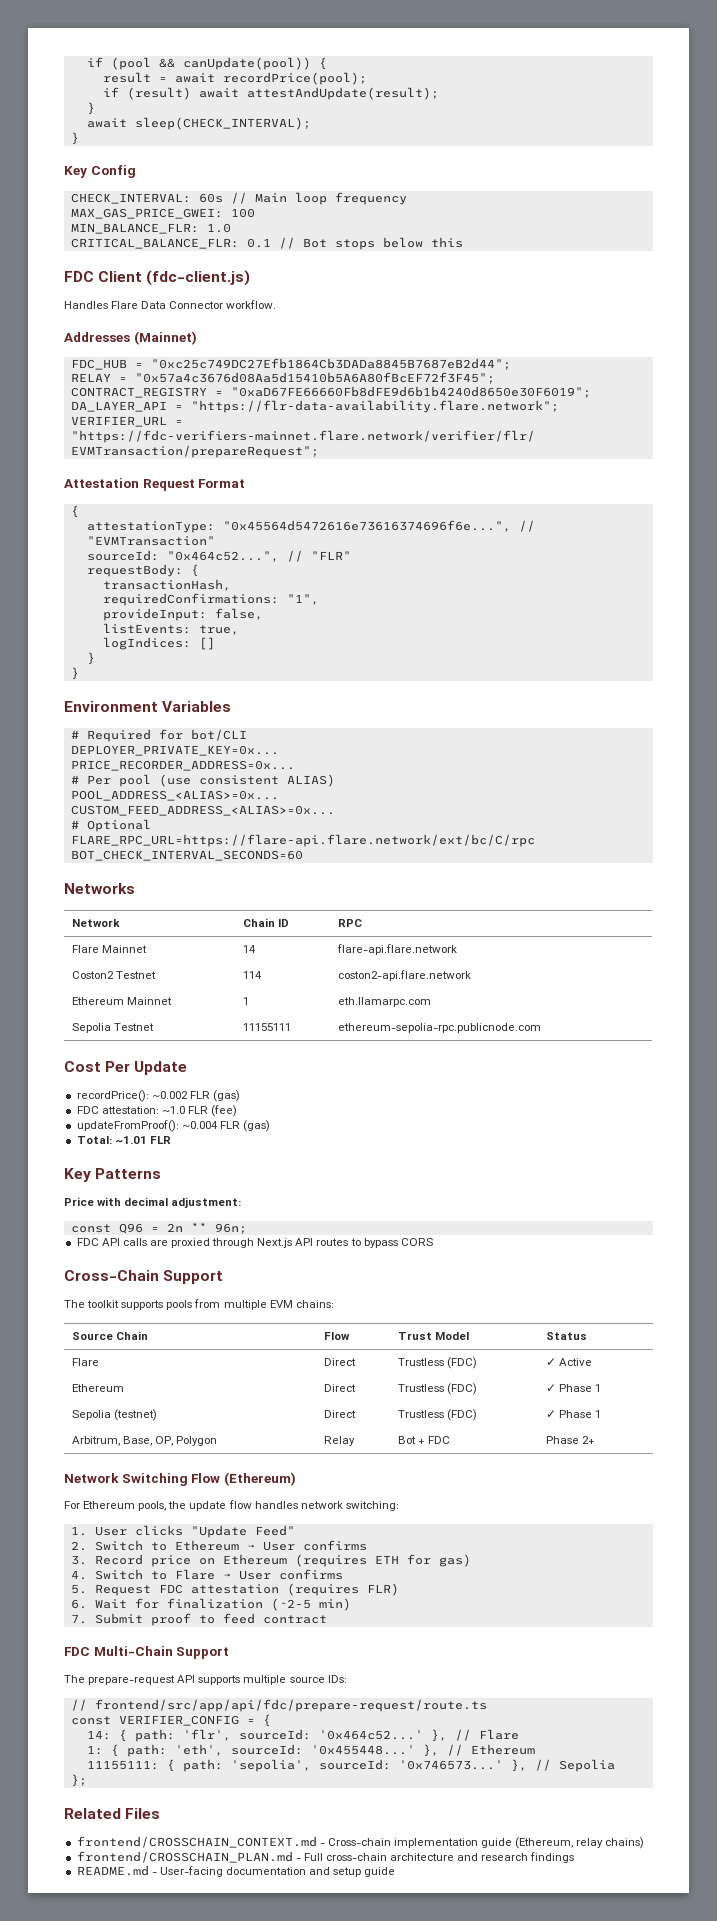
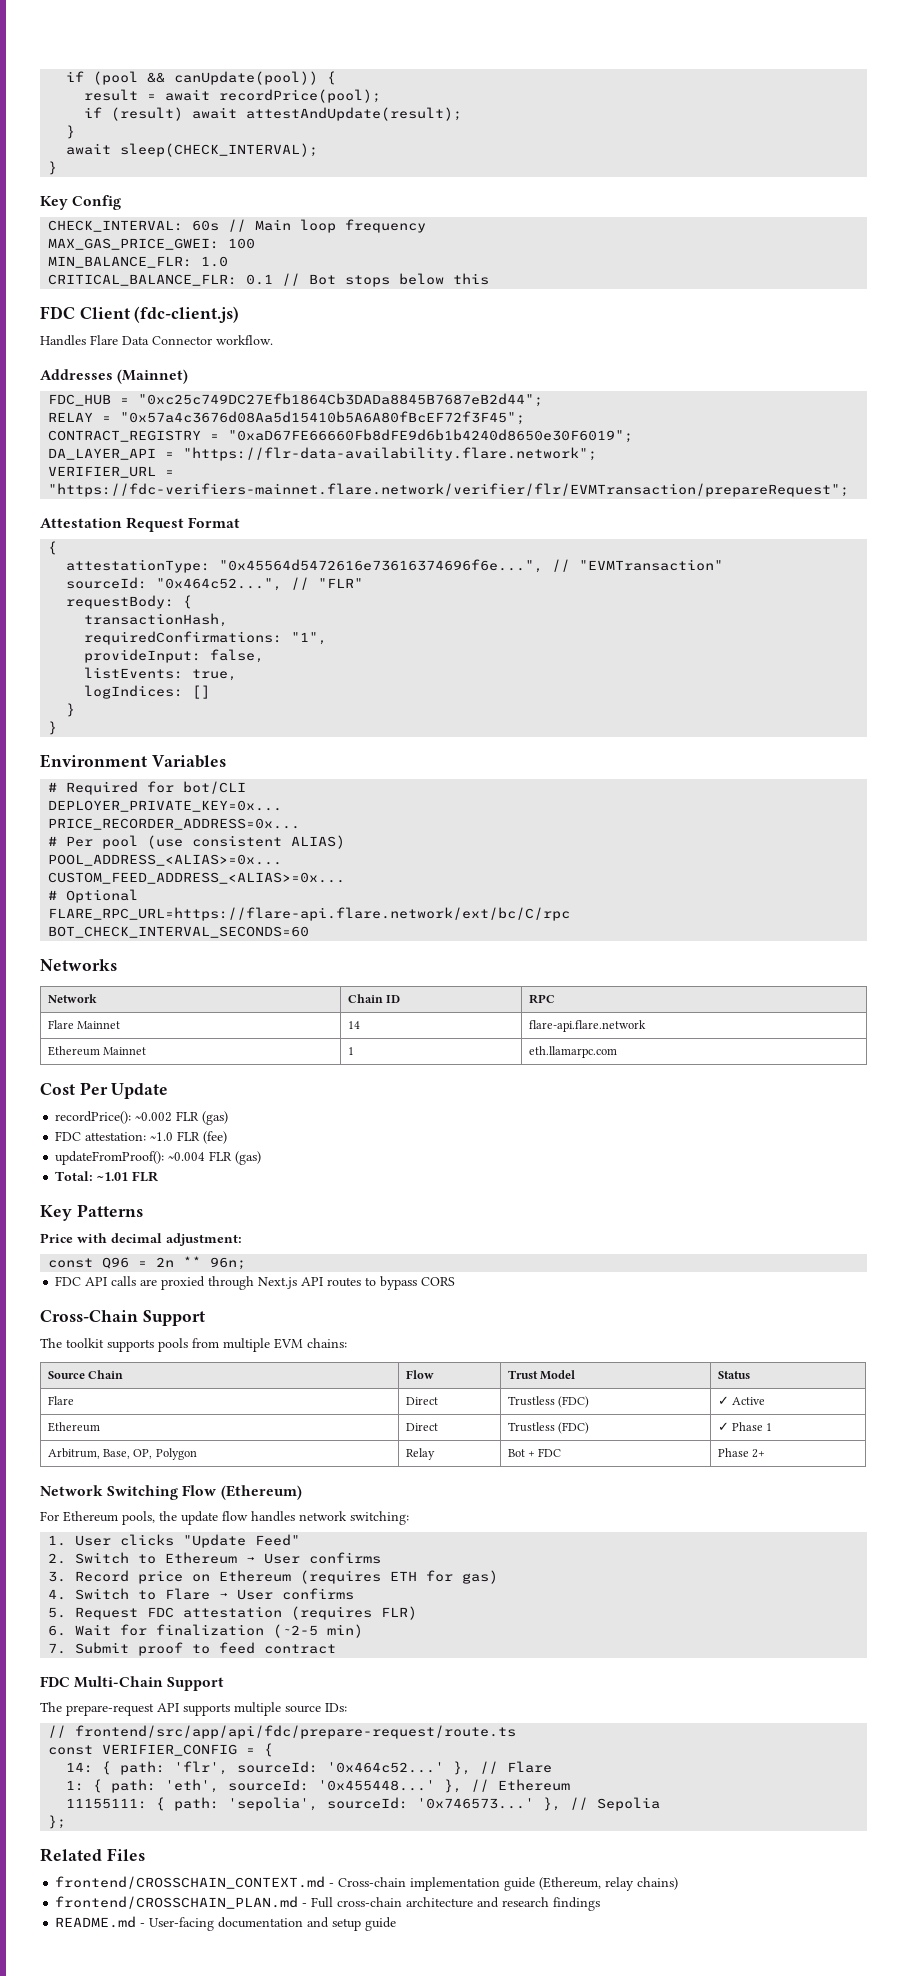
- Coston2 Testnet | 114 | coston2-api.flare.network
- Sepolia Testnet | 11155111 | ethereum-sepolia-rpc.publicnode.com
- Sepolia (testnet) | Direct | Trustless (FDC) | ✓ Phase 1

